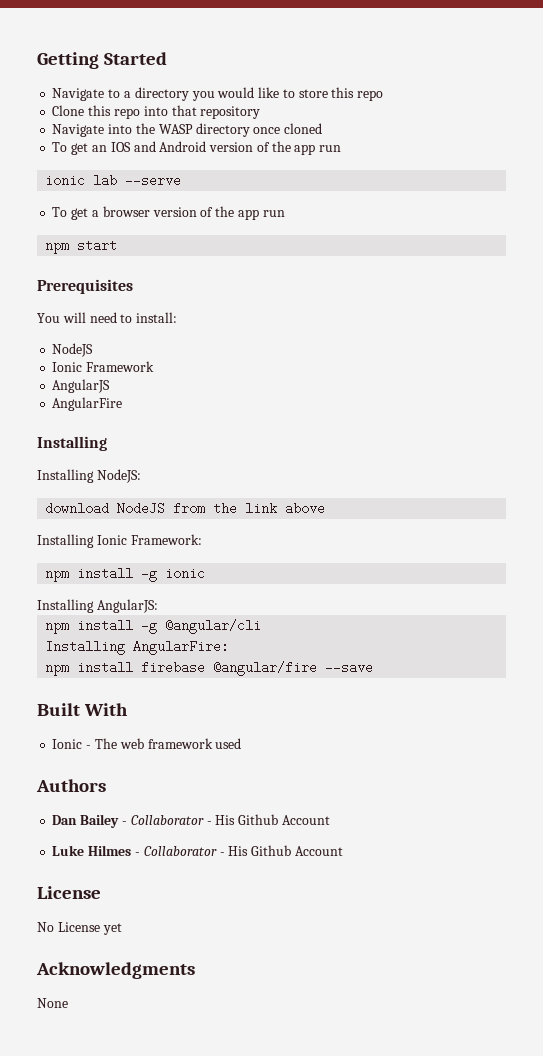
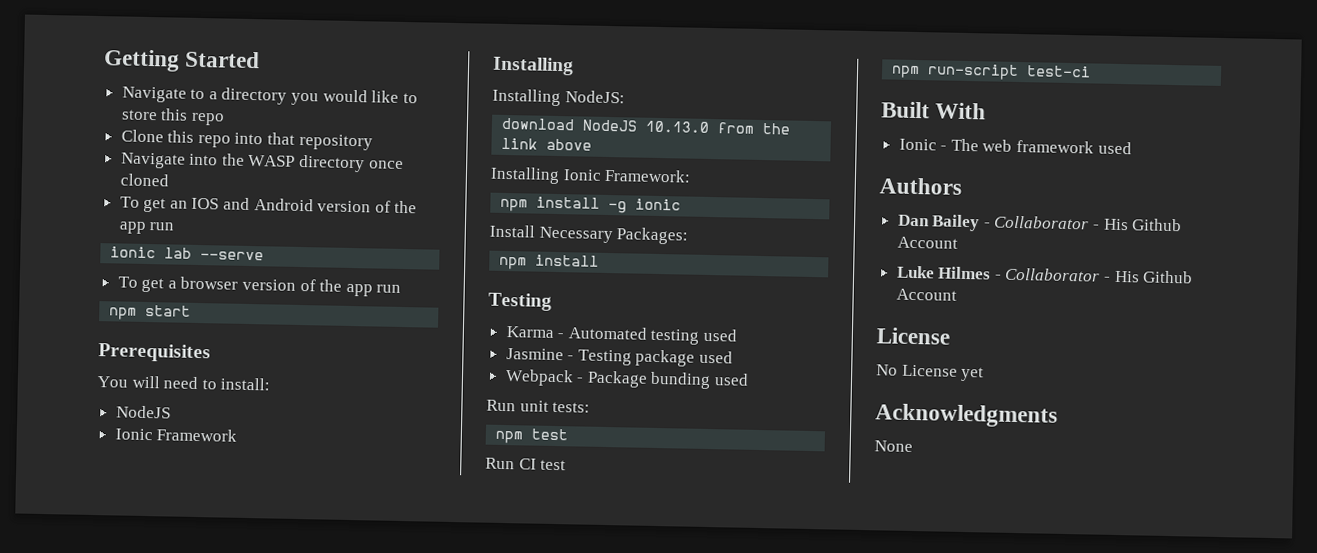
- AngularJS
- AngularFire
- download NodeJS from the link above
+ download NodeJS 10.13.0 from the link above
- Installing AngularJS:
- npm install -g @angular/cli
- Installing AngularFire:
- npm install firebase @angular/fire --save
+ Install Necessary Packages:
+ npm install
+ Testing
+ Karma - Automated testing used
+ Jasmine - Testing package used
+ Webpack - Package bunding used
+ Run unit tests:
+ npm test
+ Run CI test
+ npm run-script test-ci

